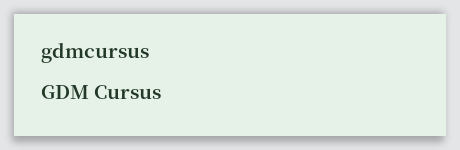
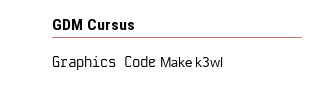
- gdmcursus
+ Graphics Code Make k3wl

